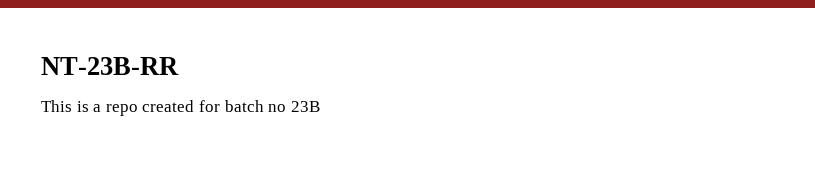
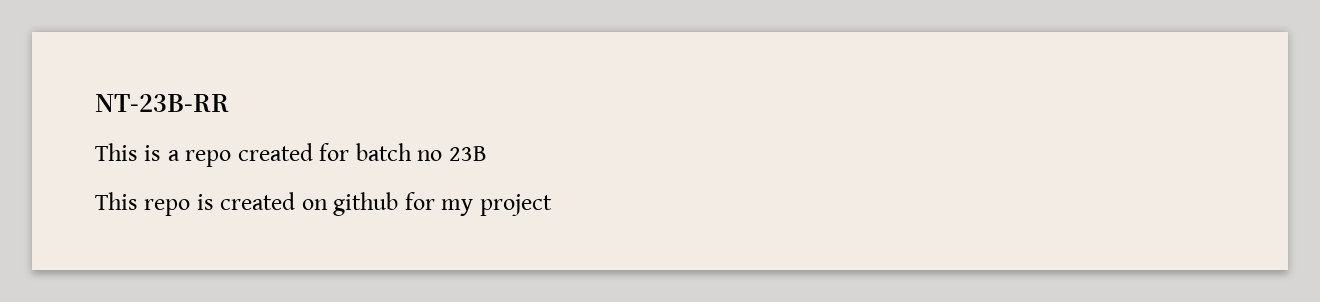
+ This repo is created on github for my project

